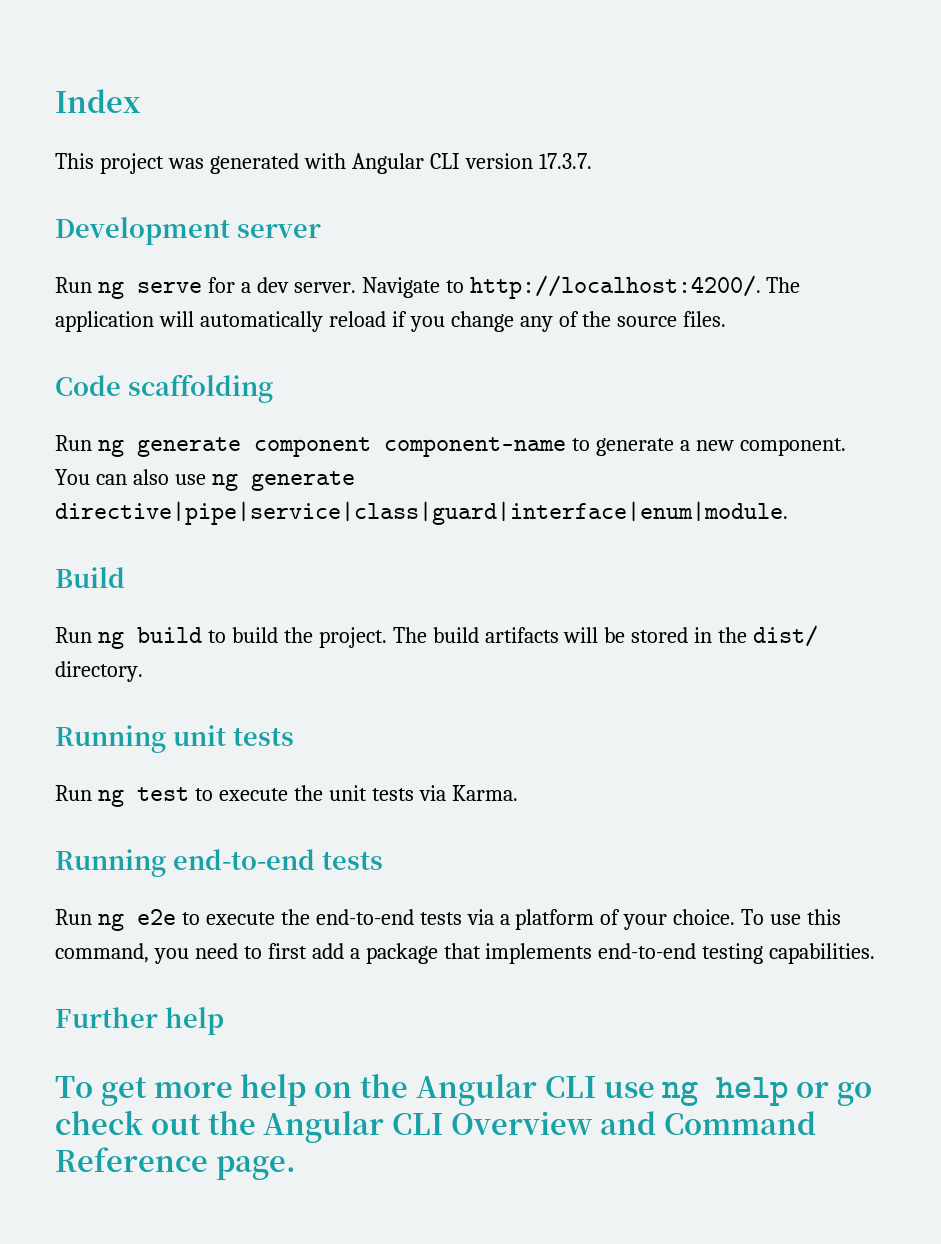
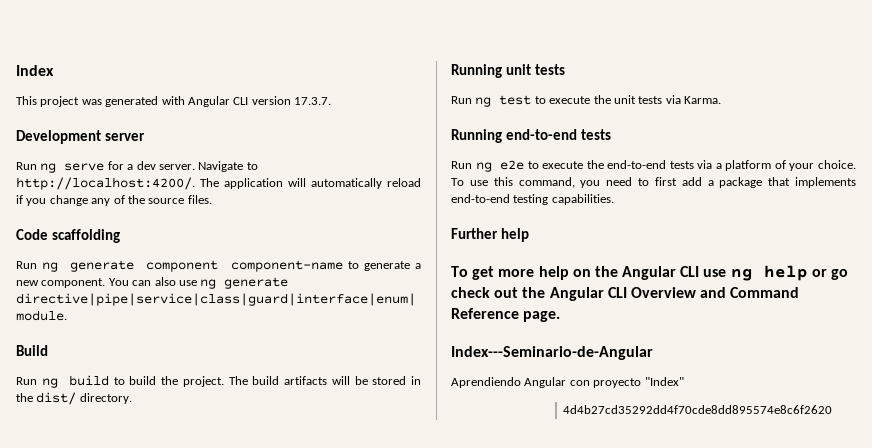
+ Index---Seminario-de-Angular
+ Aprendiendo Angular con proyecto "Index"
+ 4d4b27cd35292dd4f70cde8dd895574e8c6f2620

